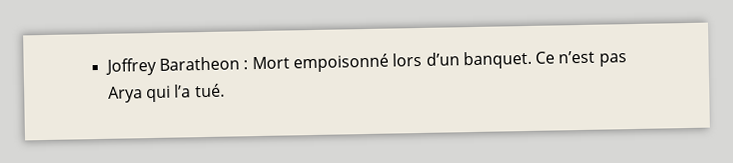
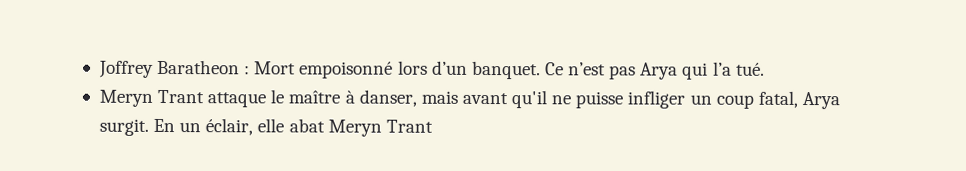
+ Meryn Trant attaque le maître à danser, mais avant qu'il ne puisse infliger un coup fatal, Arya surgit. En un éclair, elle abat Meryn Trant

